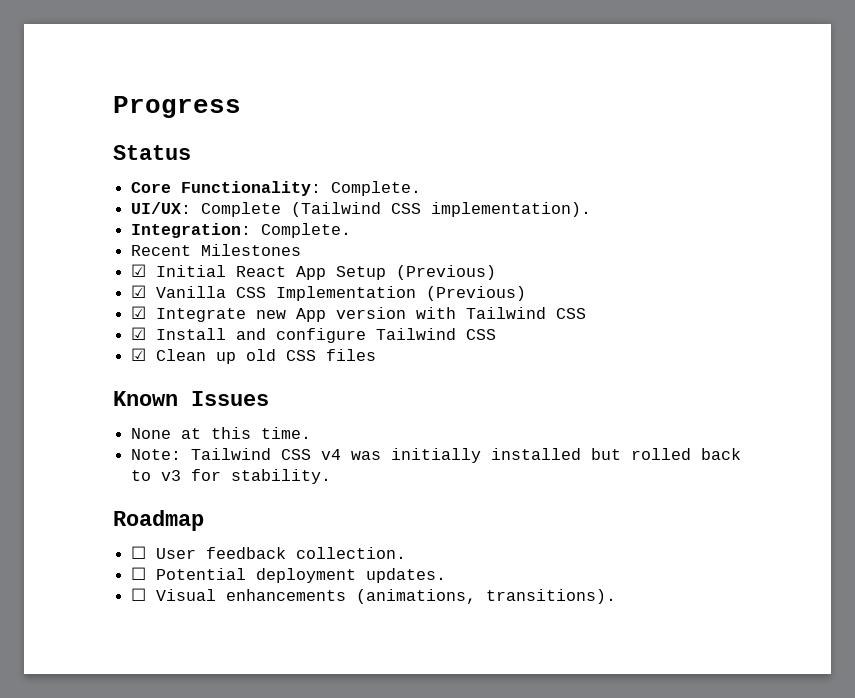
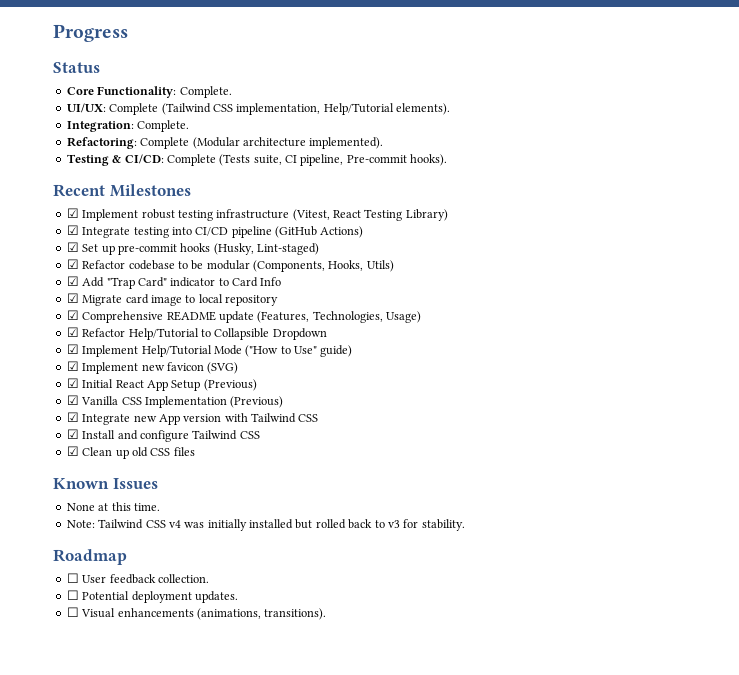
- UI/UX: Complete (Tailwind CSS implementation).
+ UI/UX: Complete (Tailwind CSS implementation, Help/Tutorial elements).
+ Refactoring: Complete (Modular architecture implemented).
+ Testing & CI/CD: Complete (Tests suite, CI pipeline, Pre-commit hooks).
  Recent Milestones
+ ☑ Implement robust testing infrastructure (Vitest, React Testing Library)
+ ☑ Integrate testing into CI/CD pipeline (GitHub Actions)
+ ☑ Set up pre-commit hooks (Husky, Lint-staged)
+ ☑ Refactor codebase to be modular (Components, Hooks, Utils)
+ ☑ Add "Trap Card" indicator to Card Info
+ ☑ Migrate card image to local repository
+ ☑ Comprehensive README update (Features, Technologies, Usage)
+ ☑ Refactor Help/Tutorial to Collapsible Dropdown
+ ☑ Implement Help/Tutorial Mode ("How to Use" guide)
+ ☑ Implement new favicon (SVG)

